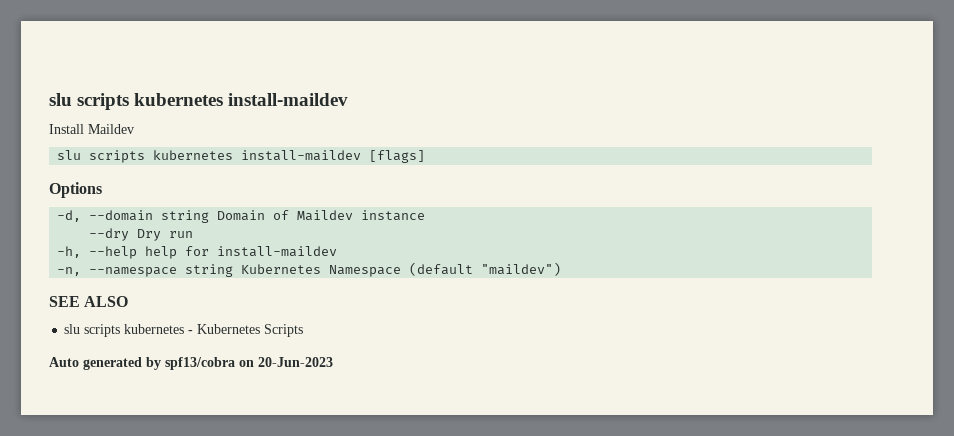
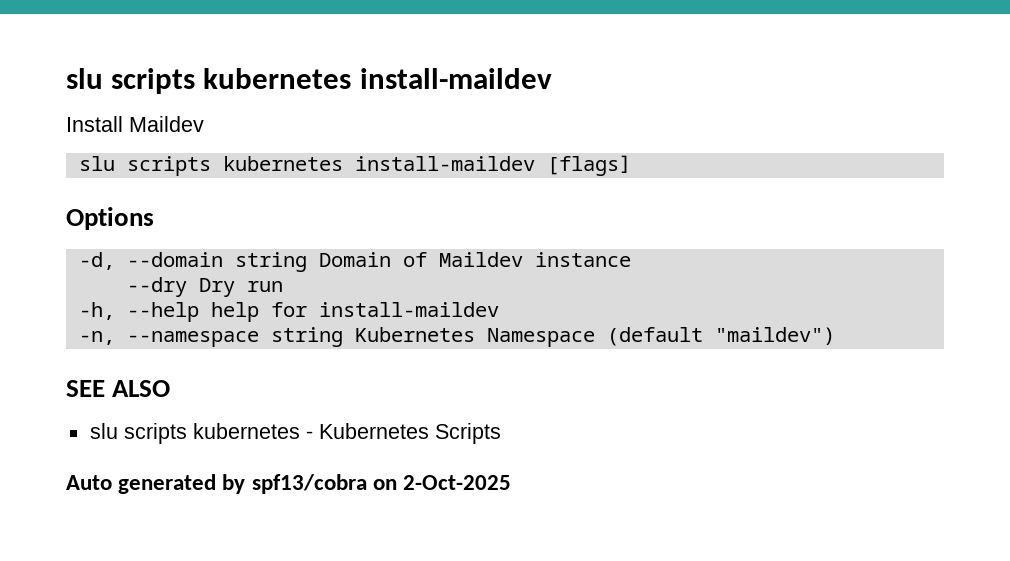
- Auto generated by spf13/cobra on 20-Jun-2023
+ Auto generated by spf13/cobra on 2-Oct-2025

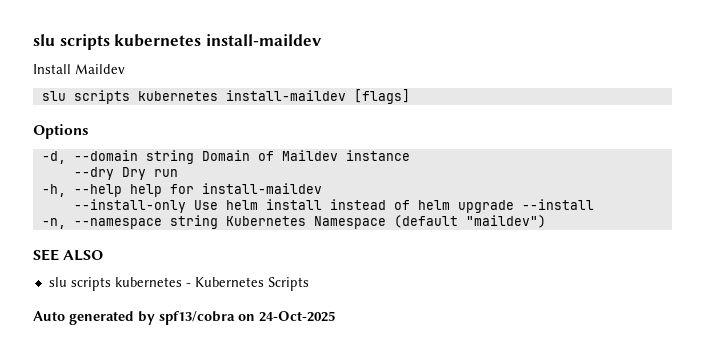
+ --install-only Use helm install instead of helm upgrade --install
- Auto generated by spf13/cobra on 2-Oct-2025
+ Auto generated by spf13/cobra on 24-Oct-2025

